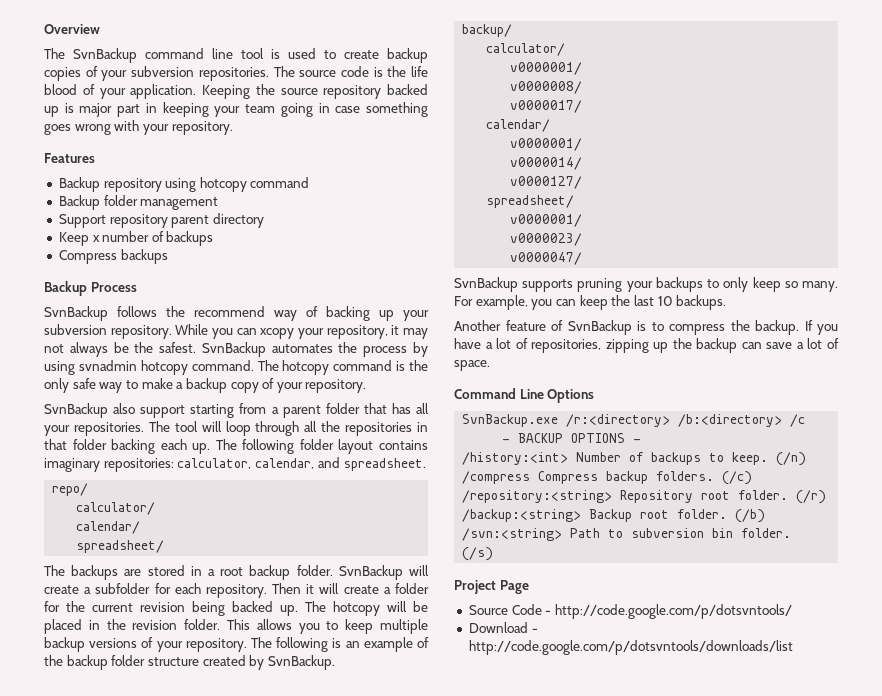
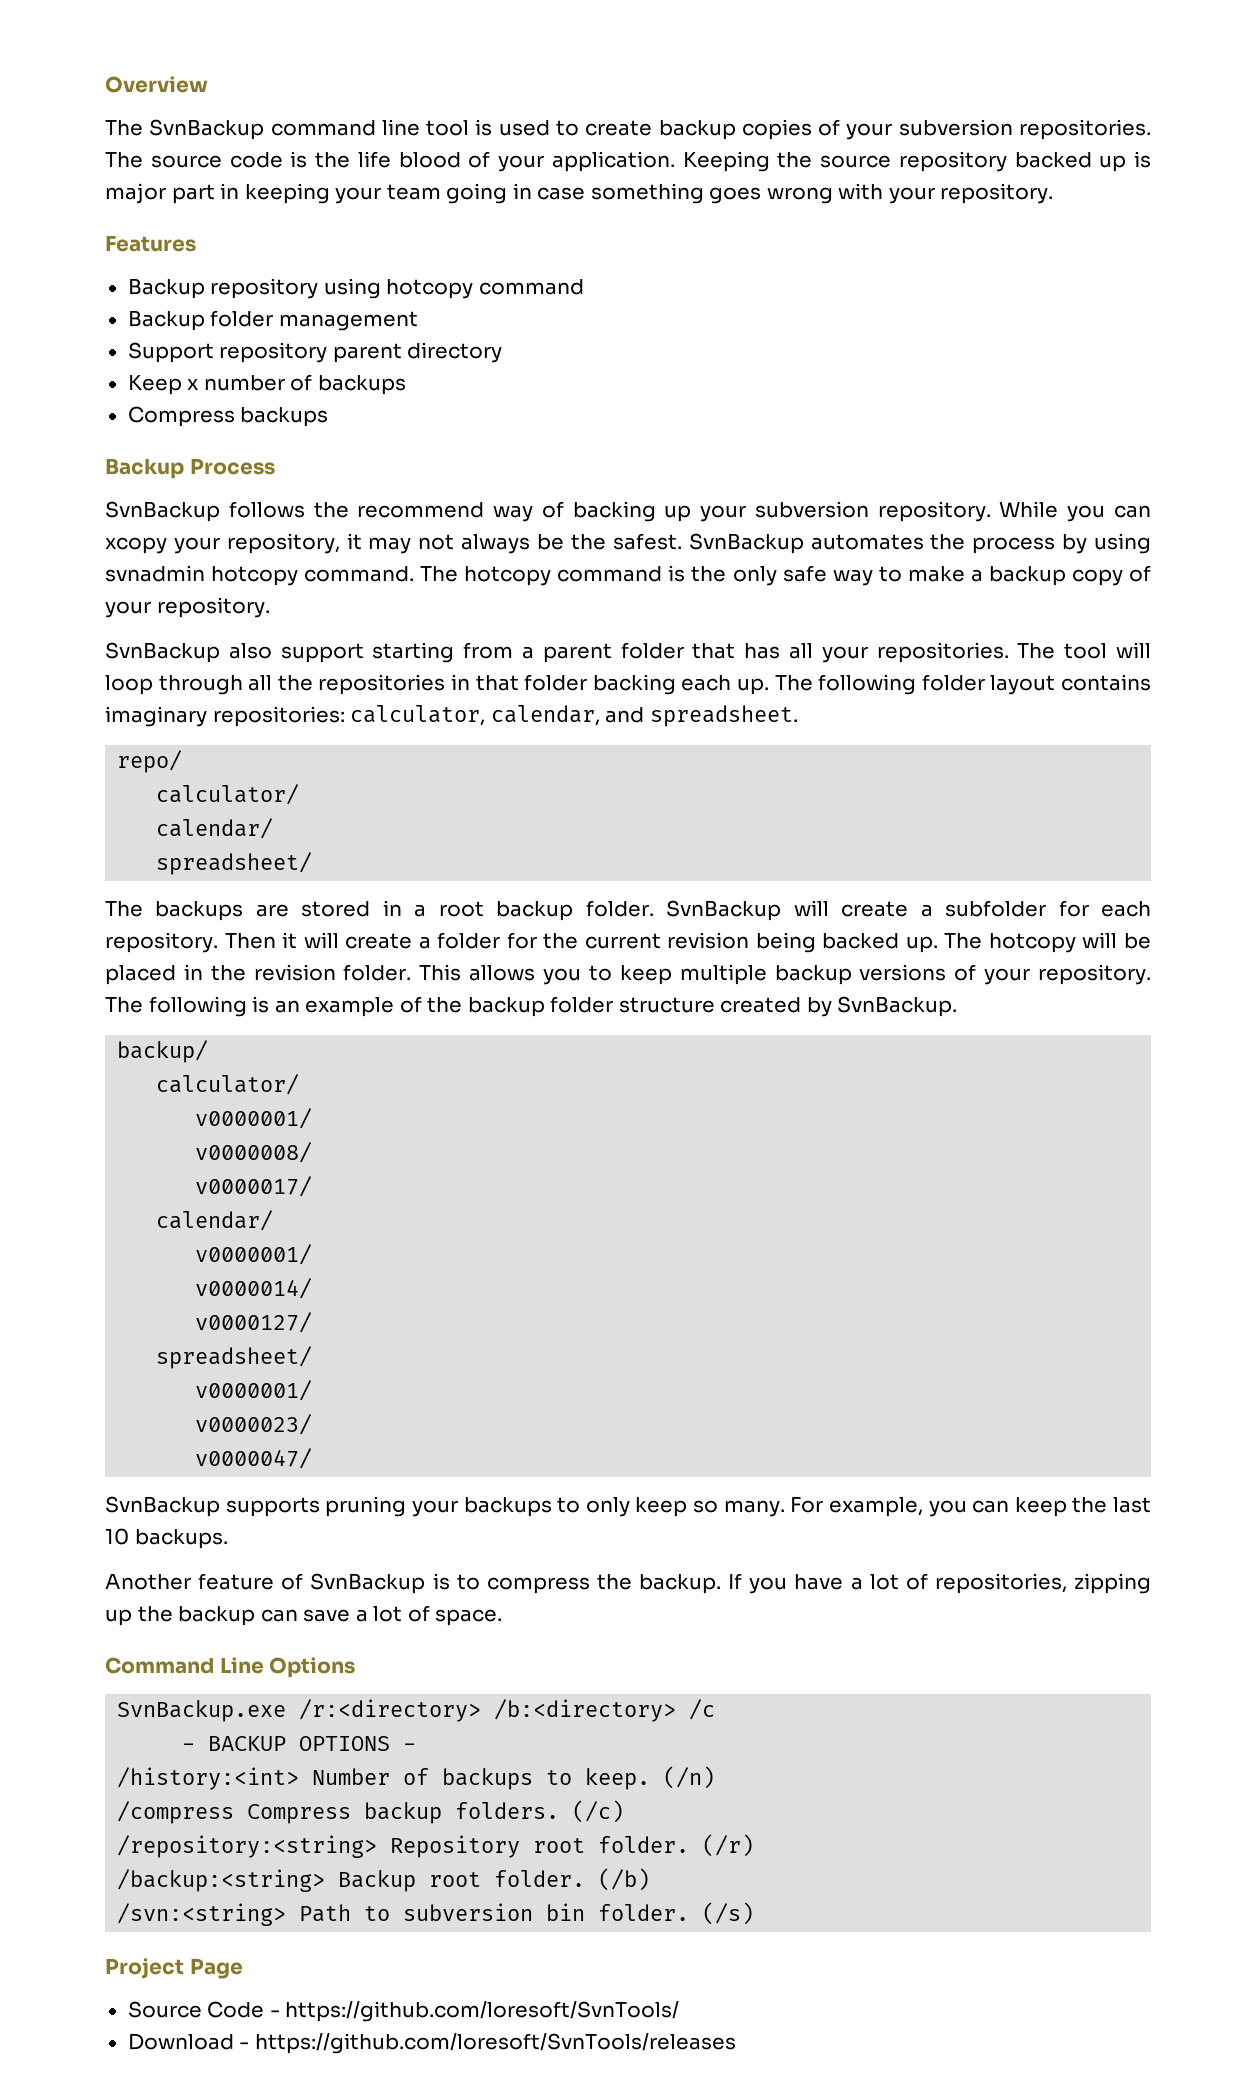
- Source Code - http://code.google.com/p/dotsvntools/
+ Source Code - https://github.com/loresoft/SvnTools/
- Download - http://code.google.com/p/dotsvntools/downloads/list
+ Download - https://github.com/loresoft/SvnTools/releases

